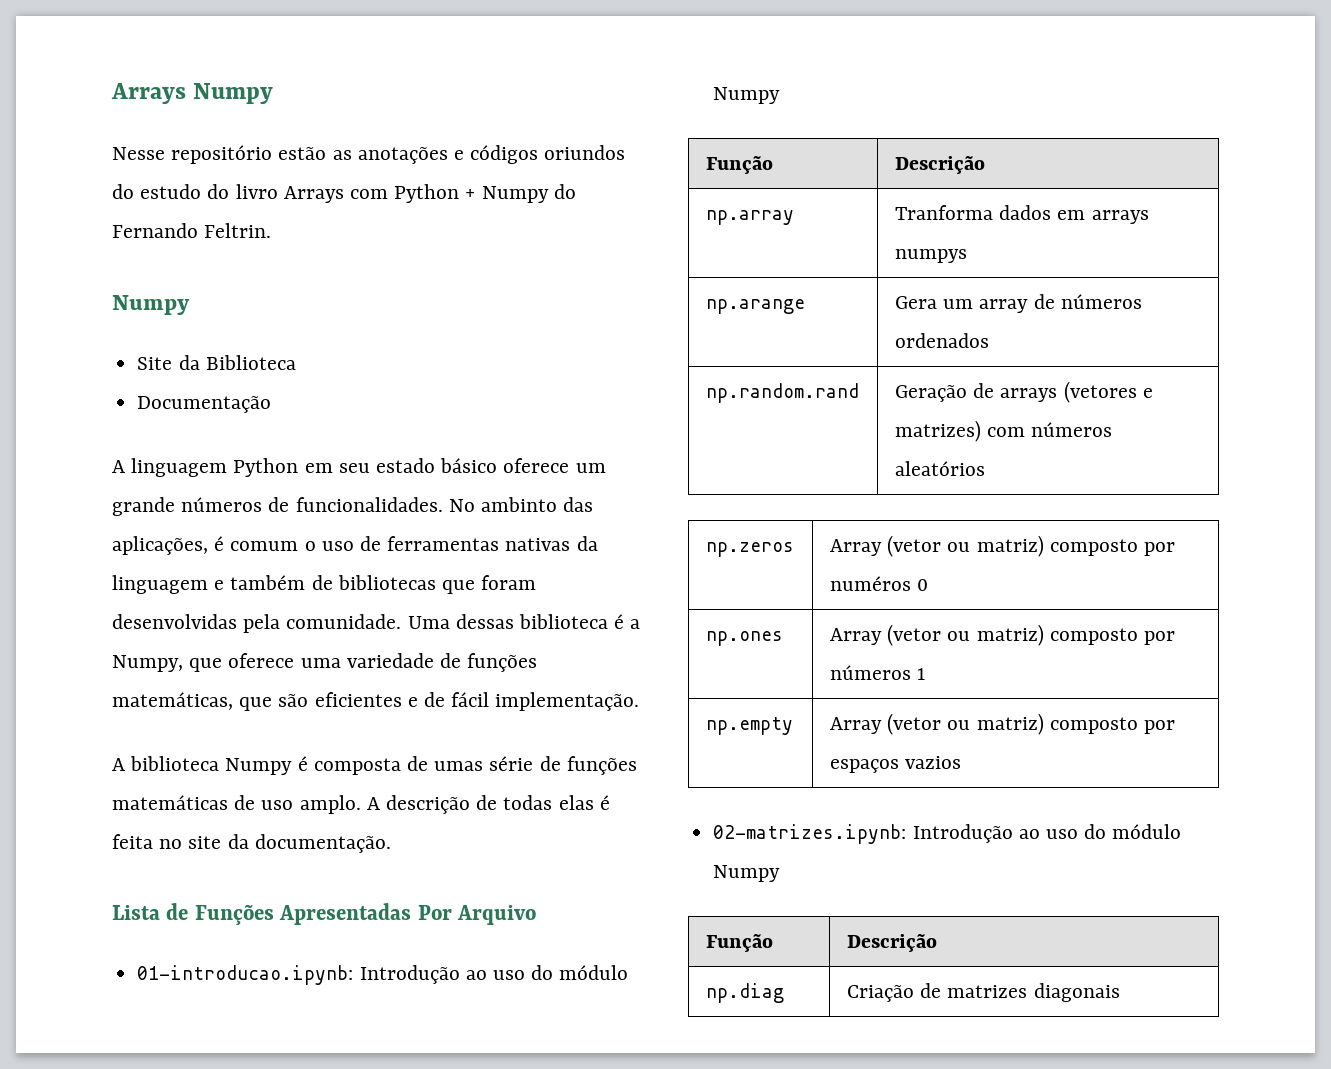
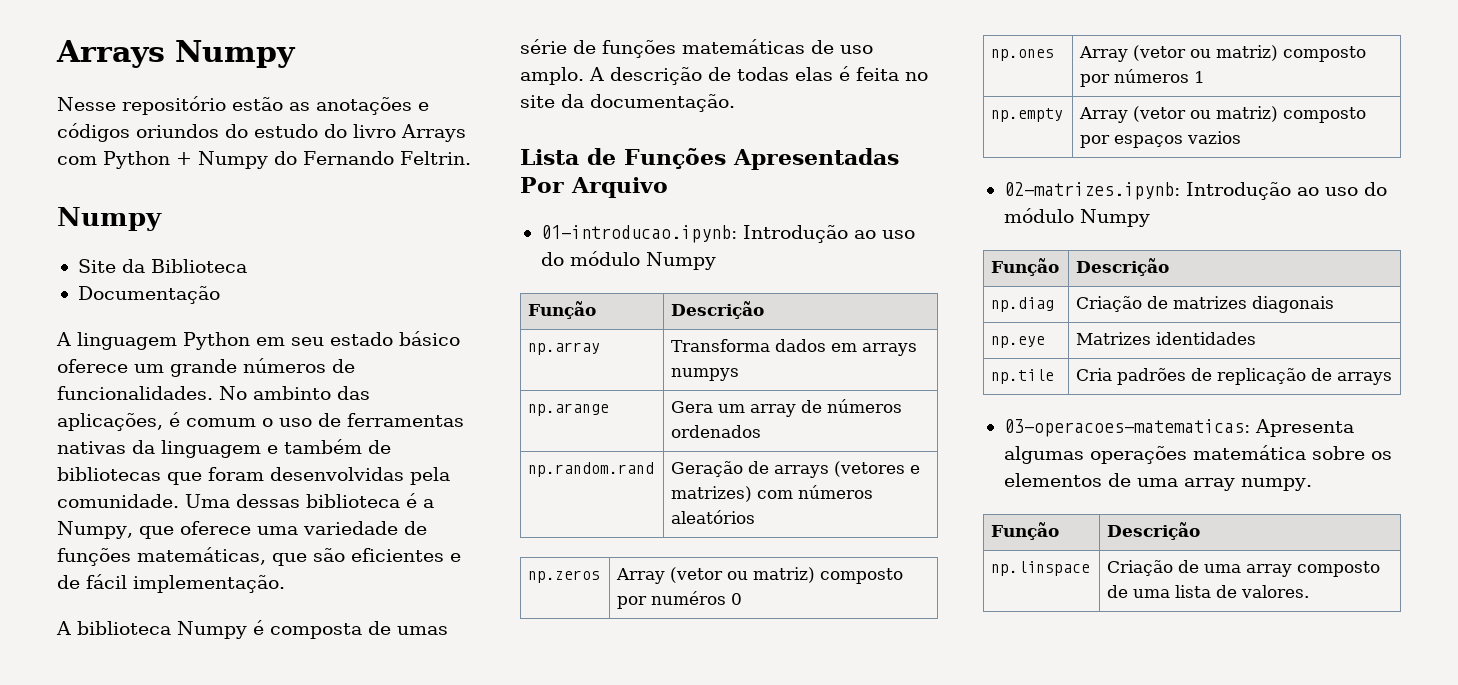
- np.array | Tranforma dados em arrays numpys
+ np.array | Transforma dados em arrays numpys
+ np.eye | Matrizes identidades
+ np.tile | Cria padrões de replicação de arrays
+ 03-operacoes-matematicas: Apresenta algumas operações matemática sobre os elementos de uma array numpy.
+ Função | Descrição
+ np.linspace | Criação de uma array composto de uma lista de valores.

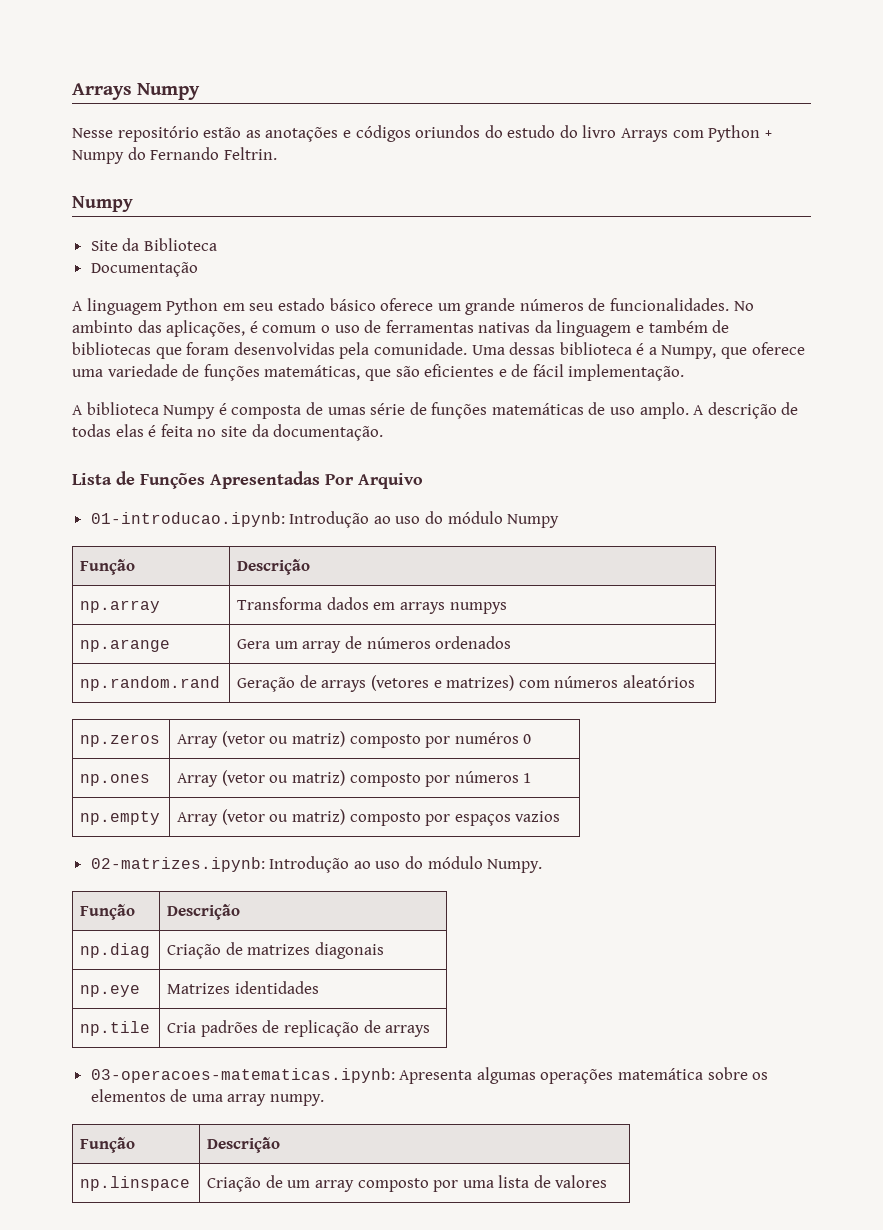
- 02-matrizes.ipynb: Introdução ao uso do módulo Numpy
+ 02-matrizes.ipynb: Introdução ao uso do módulo Numpy.
- 03-operacoes-matematicas: Apresenta algumas operações matemática sobre os elementos de uma array numpy.
+ 03-operacoes-matematicas.ipynb: Apresenta algumas operações matemática sobre os elementos de uma array numpy.
- np.linspace | Criação de uma array composto de uma lista de valores.
+ np.linspace | Criação de um array composto por uma lista de valores

